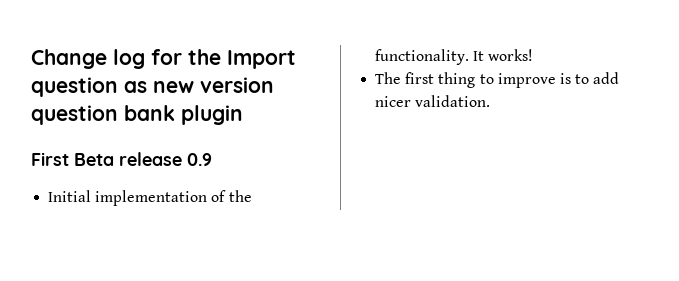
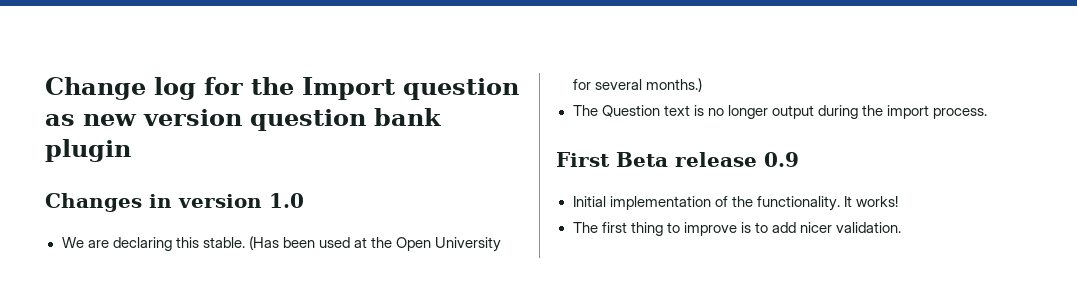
+ Changes in version 1.0
+ We are declaring this stable. (Has been used at the Open University for several months.)
+ The Question text is no longer output during the import process.

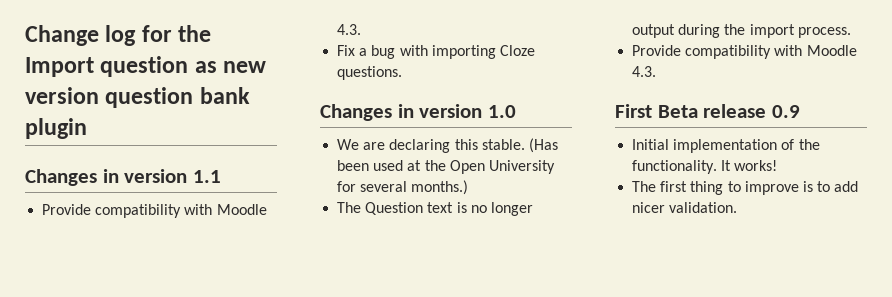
+ Changes in version 1.1
+ Provide compatibility with Moodle 4.3.
+ Fix a bug with importing Cloze questions.
  The Question text is no longer output during the import process.
+ Provide compatibility with Moodle 4.3.

